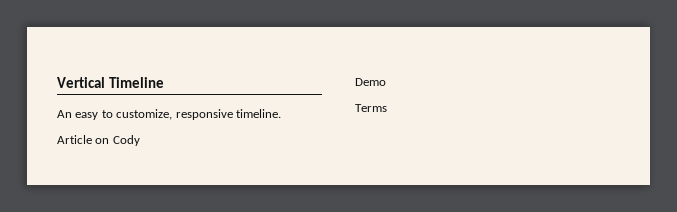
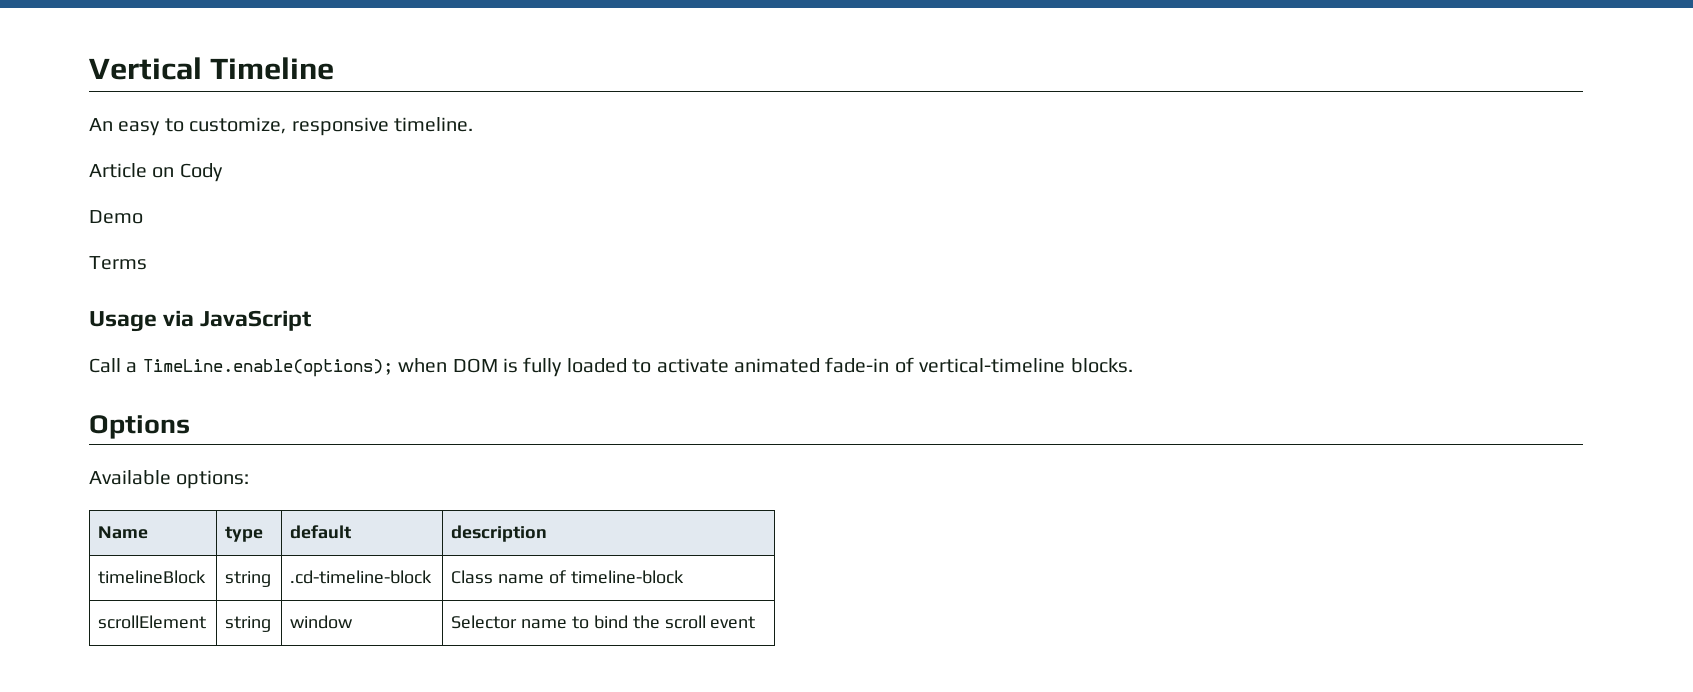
+ Usage via JavaScript
+ Call a TimeLine.enable(options); when DOM is fully loaded to activate animated fade-in of vertical-timeline blocks.
+ Options
+ Available options:
+ Name | type | default | description
+ timelineBlock | string | .cd-timeline-block | Class name of timeline-block
+ scrollElement | string | window | Selector name to bind the scroll event

